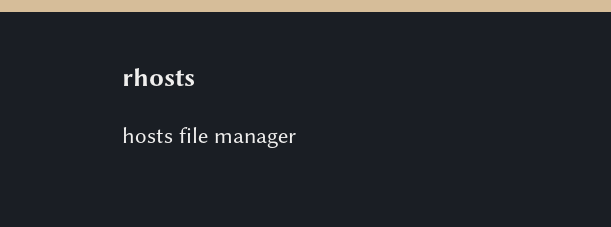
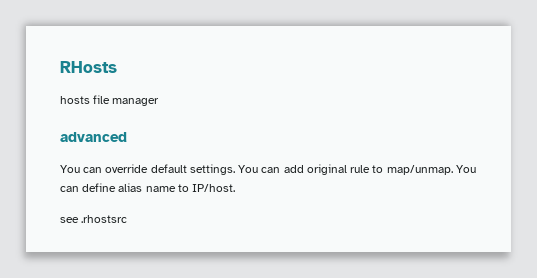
- rhosts
+ RHosts
+ advanced
+ You can override default settings. You can add original rule to map/unmap. You can define alias name to IP/host.
+ see .rhostsrc

